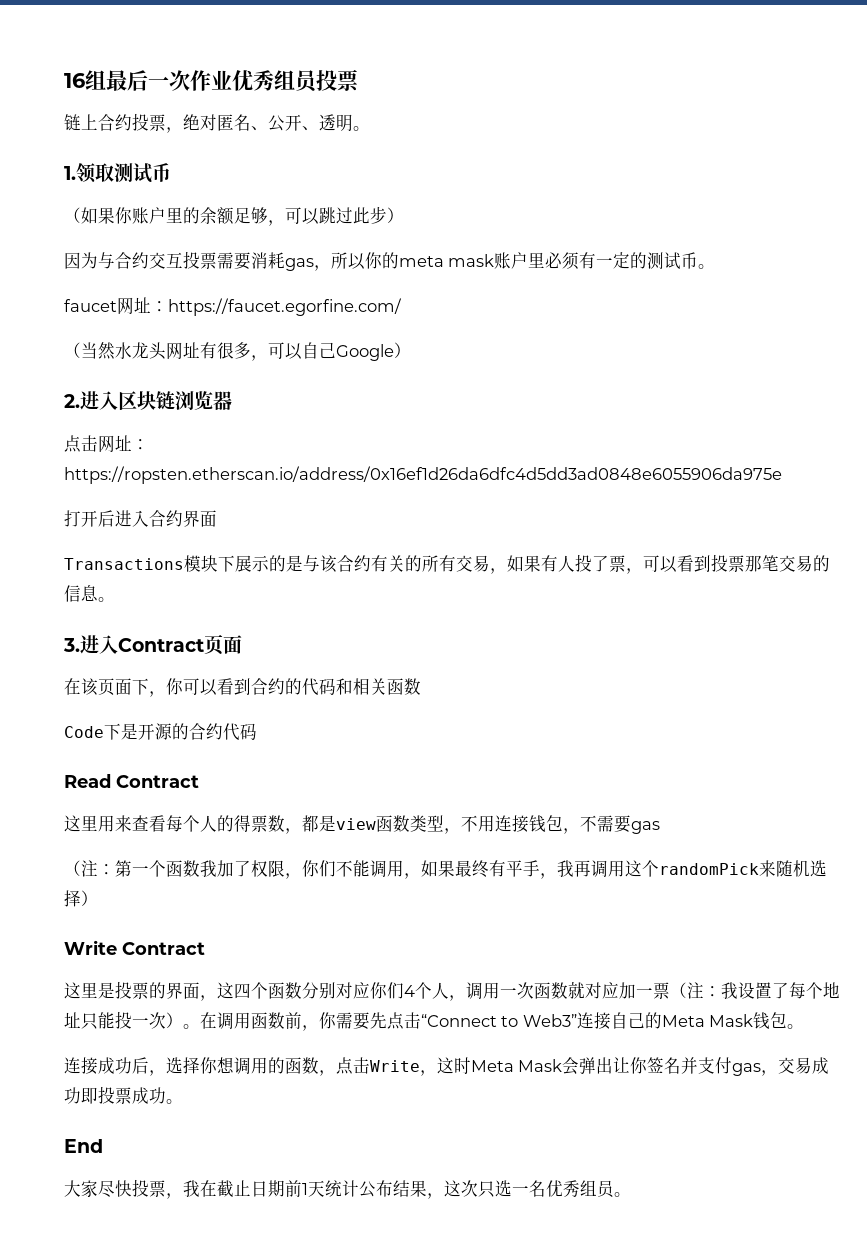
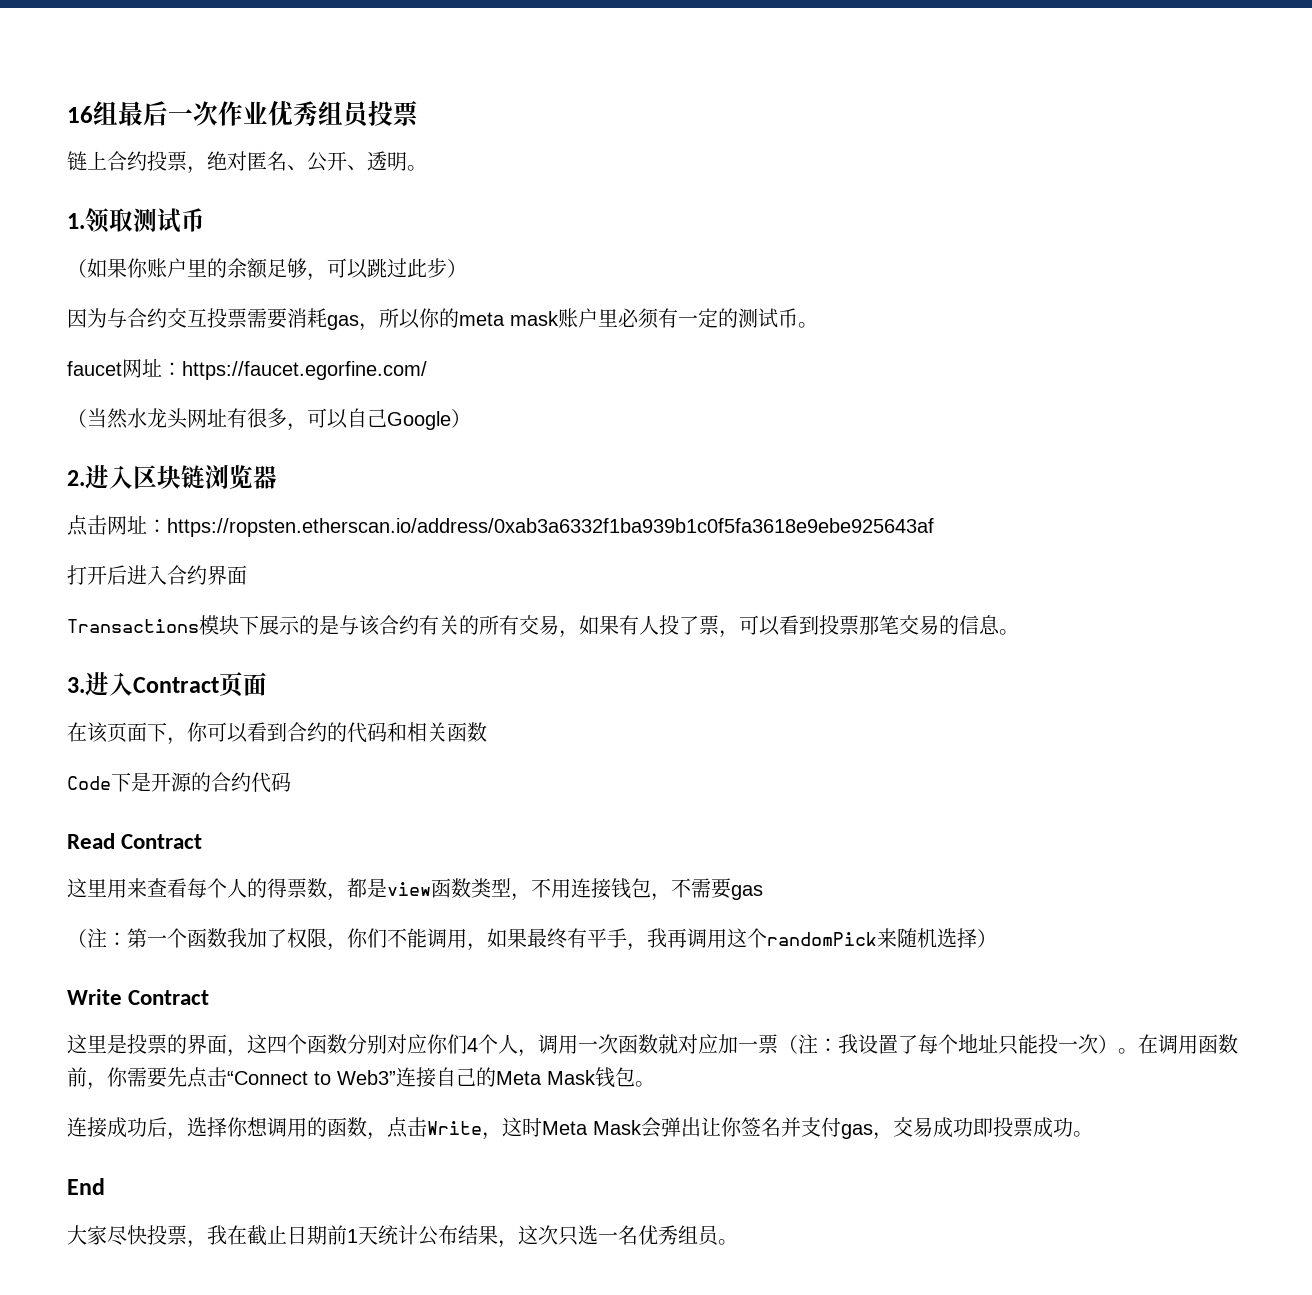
- 点击网址：https://ropsten.etherscan.io/address/0x16ef1d26da6dfc4d5dd3ad0848e6055906da975e
+ 点击网址：https://ropsten.etherscan.io/address/0xab3a6332f1ba939b1c0f5fa3618e9ebe925643af

